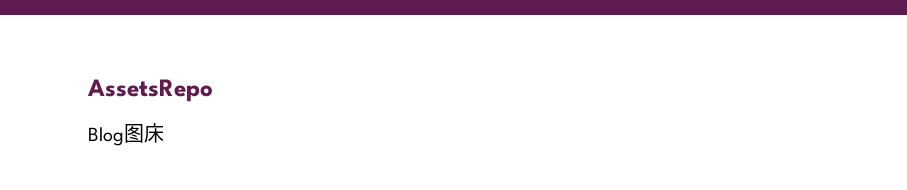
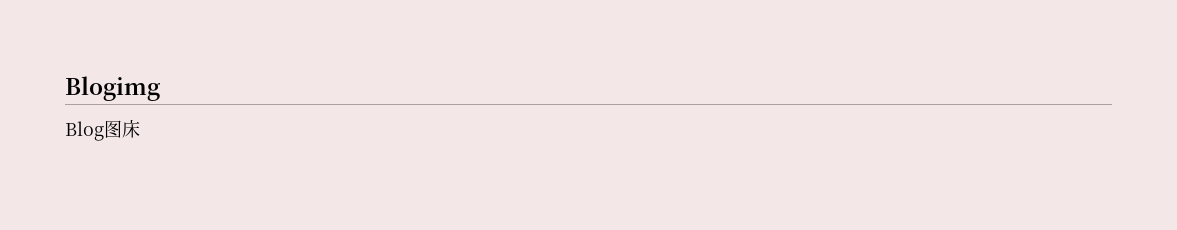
- AssetsRepo
+ Blogimg

